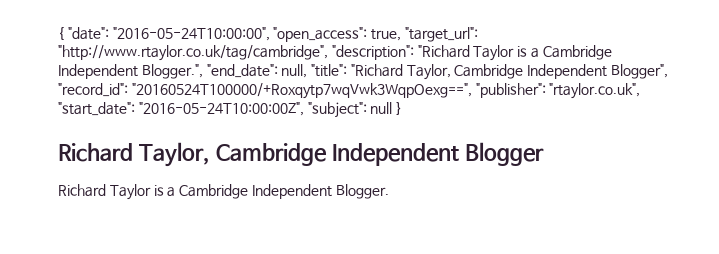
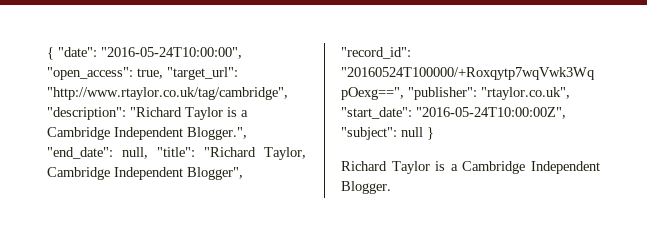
- Richard Taylor, Cambridge Independent Blogger

